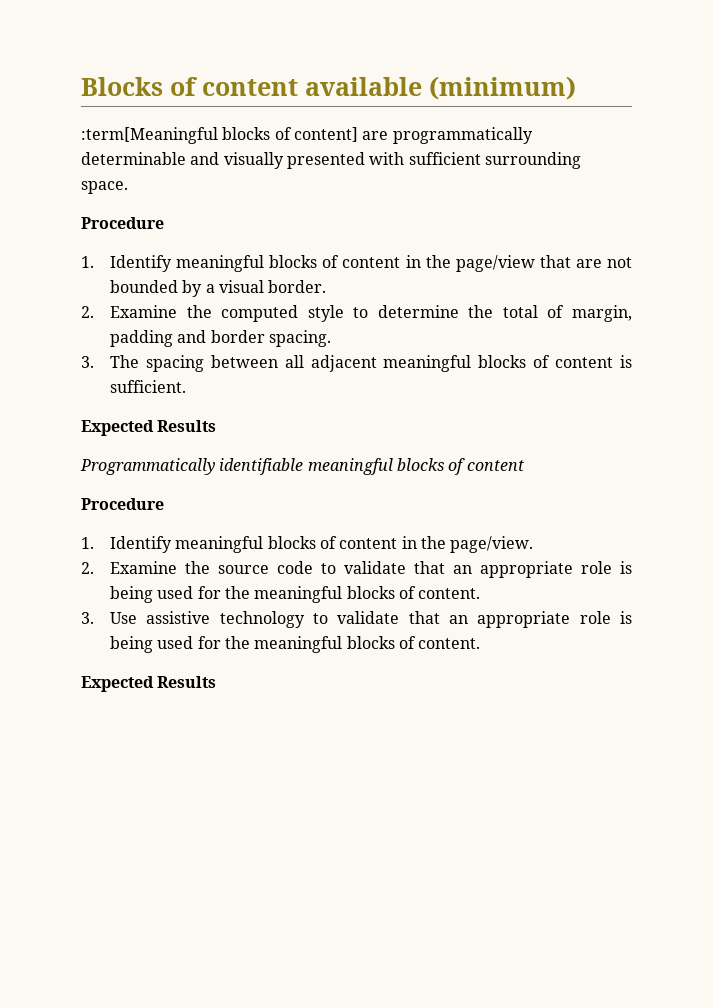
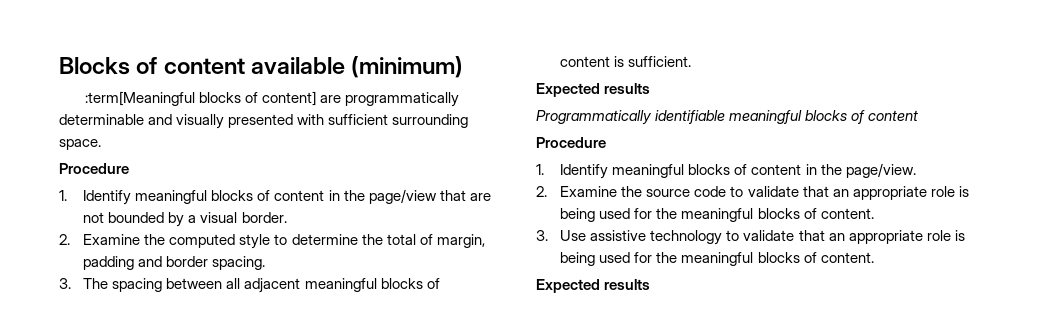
  3. The spacing between all adjacent meaningful blocks of content is sufficient.
- Expected Results
+ Expected results
  3. Use assistive technology to validate that an appropriate role is being used for the meaningful blocks of content.
- Expected Results
+ Expected results

